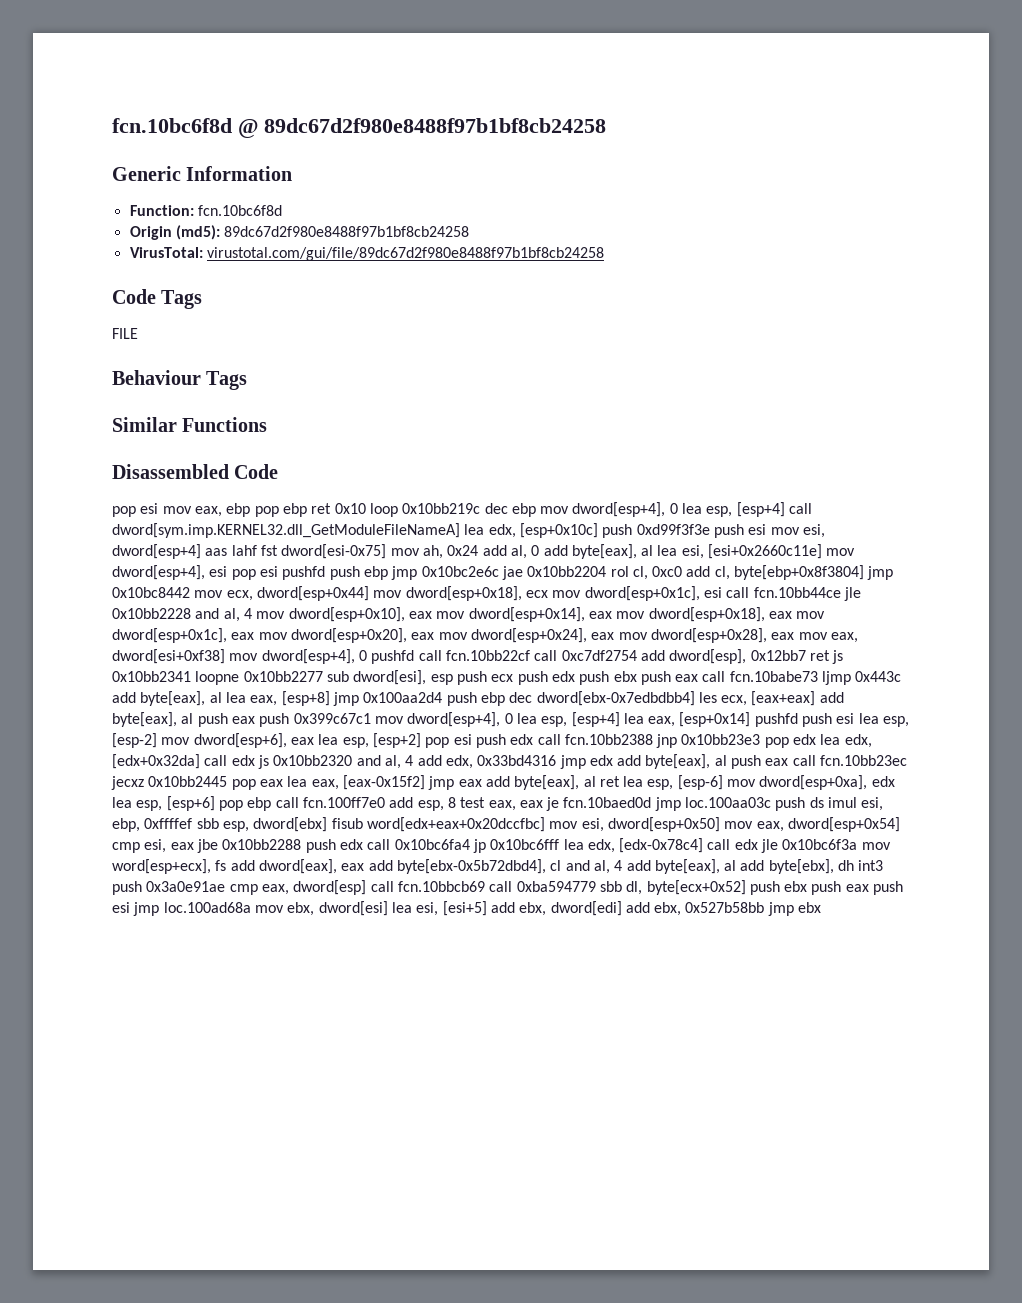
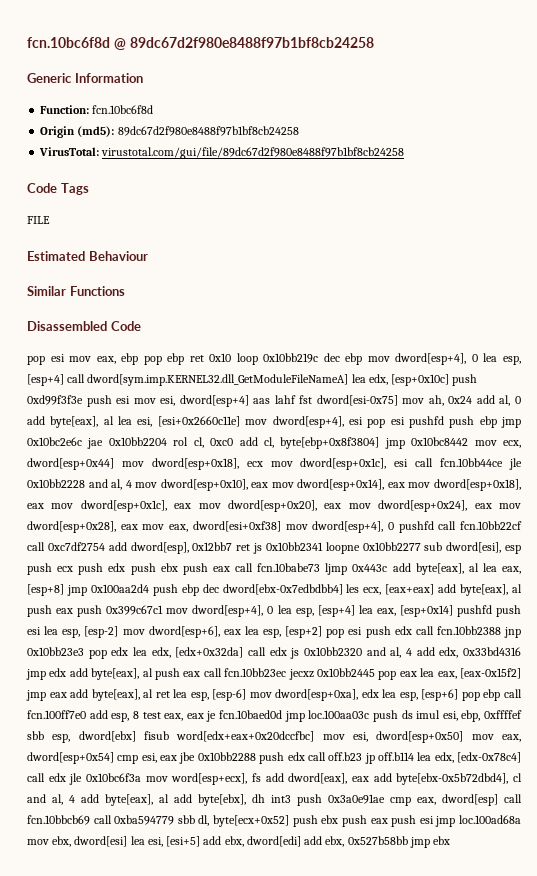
- Behaviour Tags
+ Estimated Behaviour
- pop esi mov eax, ebp pop ebp ret 0x10 loop 0x10bb219c dec ebp mov dword[esp+4], 0 lea esp, [esp+4] call dword[sym.imp.KERNEL32.dll_GetModuleFileNameA] lea edx, [esp+0x10c] push 0xd99f3f3e push esi mov esi, dword[esp+4] aas lahf fst dword[esi-0x75] mov ah, 0x24 add al, 0 add byte[eax], al lea esi, [esi+0x2660c11e] mov dword[esp+4], esi pop esi pushfd push ebp jmp 0x10bc2e6c jae 0x10bb2204 rol cl, 0xc0 add cl, byte[ebp+0x8f3804] jmp 0x10bc8442 mov ecx, dword[esp+0x44] mov dword[esp+0x18], ecx mov dword[esp+0x1c], esi call fcn.10bb44ce jle 0x10bb2228 and al, 4 mov dword[esp+0x10], eax mov dword[esp+0x14], eax mov dword[esp+0x18], eax mov dword[esp+0x1c], eax mov dword[esp+0x20], eax mov dword[esp+0x24], eax mov dword[esp+0x28], eax mov eax, dword[esi+0xf38] mov dword[esp+4], 0 pushfd call fcn.10bb22cf call 0xc7df2754 add dword[esp], 0x12bb7 ret js 0x10bb2341 loopne 0x10bb2277 sub dword[esi], esp push ecx push edx push ebx push eax call fcn.10babe73 ljmp 0x443c add byte[eax], al lea eax, [esp+8] jmp 0x100aa2d4 push ebp dec dword[ebx-0x7edbdbb4] les ecx, [eax+eax] add byte[eax], al push eax push 0x399c67c1 mov dword[esp+4], 0 lea esp, [esp+4] lea eax, [esp+0x14] pushfd push esi lea esp, [esp-2] mov dword[esp+6], eax lea esp, [esp+2] pop esi push edx call fcn.10bb2388 jnp 0x10bb23e3 pop edx lea edx, [edx+0x32da] call edx js 0x10bb2320 and al, 4 add edx, 0x33bd4316 jmp edx add byte[eax], al push eax call fcn.10bb23ec jecxz 0x10bb2445 pop eax lea eax, [eax-0x15f2] jmp eax add byte[eax], al ret lea esp, [esp-6] mov dword[esp+0xa], edx lea esp, [esp+6] pop ebp call fcn.100ff7e0 add esp, 8 test eax, eax je fcn.10baed0d jmp loc.100aa03c push ds imul esi, ebp, 0xffffef sbb esp, dword[ebx] fisub word[edx+eax+0x20dccfbc] mov esi, dword[esp+0x50] mov eax, dword[esp+0x54] cmp esi, eax jbe 0x10bb2288 push edx call 0x10bc6fa4 jp 0x10bc6fff lea edx, [edx-0x78c4] call edx jle 0x10bc6f3a mov word[esp+ecx], fs add dword[eax], eax add byte[ebx-0x5b72dbd4], cl and al, 4 add byte[eax], al add byte[ebx], dh int3 push 0x3a0e91ae cmp eax, dword[esp] call fcn.10bbcb69 call 0xba594779 sbb dl, byte[ecx+0x52] push ebx push eax push esi jmp loc.100ad68a mov ebx, dword[esi] lea esi, [esi+5] add ebx, dword[edi] add ebx, 0x527b58bb jmp ebx
+ pop esi mov eax, ebp pop ebp ret 0x10 loop 0x10bb219c dec ebp mov dword[esp+4], 0 lea esp, [esp+4] call dword[sym.imp.KERNEL32.dll_GetModuleFileNameA] lea edx, [esp+0x10c] push 0xd99f3f3e push esi mov esi, dword[esp+4] aas lahf fst dword[esi-0x75] mov ah, 0x24 add al, 0 add byte[eax], al lea esi, [esi+0x2660c11e] mov dword[esp+4], esi pop esi pushfd push ebp jmp 0x10bc2e6c jae 0x10bb2204 rol cl, 0xc0 add cl, byte[ebp+0x8f3804] jmp 0x10bc8442 mov ecx, dword[esp+0x44] mov dword[esp+0x18], ecx mov dword[esp+0x1c], esi call fcn.10bb44ce jle 0x10bb2228 and al, 4 mov dword[esp+0x10], eax mov dword[esp+0x14], eax mov dword[esp+0x18], eax mov dword[esp+0x1c], eax mov dword[esp+0x20], eax mov dword[esp+0x24], eax mov dword[esp+0x28], eax mov eax, dword[esi+0xf38] mov dword[esp+4], 0 pushfd call fcn.10bb22cf call 0xc7df2754 add dword[esp], 0x12bb7 ret js 0x10bb2341 loopne 0x10bb2277 sub dword[esi], esp push ecx push edx push ebx push eax call fcn.10babe73 ljmp 0x443c add byte[eax], al lea eax, [esp+8] jmp 0x100aa2d4 push ebp dec dword[ebx-0x7edbdbb4] les ecx, [eax+eax] add byte[eax], al push eax push 0x399c67c1 mov dword[esp+4], 0 lea esp, [esp+4] lea eax, [esp+0x14] pushfd push esi lea esp, [esp-2] mov dword[esp+6], eax lea esp, [esp+2] pop esi push edx call fcn.10bb2388 jnp 0x10bb23e3 pop edx lea edx, [edx+0x32da] call edx js 0x10bb2320 and al, 4 add edx, 0x33bd4316 jmp edx add byte[eax], al push eax call fcn.10bb23ec jecxz 0x10bb2445 pop eax lea eax, [eax-0x15f2] jmp eax add byte[eax], al ret lea esp, [esp-6] mov dword[esp+0xa], edx lea esp, [esp+6] pop ebp call fcn.100ff7e0 add esp, 8 test eax, eax je fcn.10baed0d jmp loc.100aa03c push ds imul esi, ebp, 0xffffef sbb esp, dword[ebx] fisub word[edx+eax+0x20dccfbc] mov esi, dword[esp+0x50] mov eax, dword[esp+0x54] cmp esi, eax jbe 0x10bb2288 push edx call off.b23 jp off.b114 lea edx, [edx-0x78c4] call edx jle 0x10bc6f3a mov word[esp+ecx], fs add dword[eax], eax add byte[ebx-0x5b72dbd4], cl and al, 4 add byte[eax], al add byte[ebx], dh int3 push 0x3a0e91ae cmp eax, dword[esp] call fcn.10bbcb69 call 0xba594779 sbb dl, byte[ecx+0x52] push ebx push eax push esi jmp loc.100ad68a mov ebx, dword[esi] lea esi, [esi+5] add ebx, dword[edi] add ebx, 0x527b58bb jmp ebx

